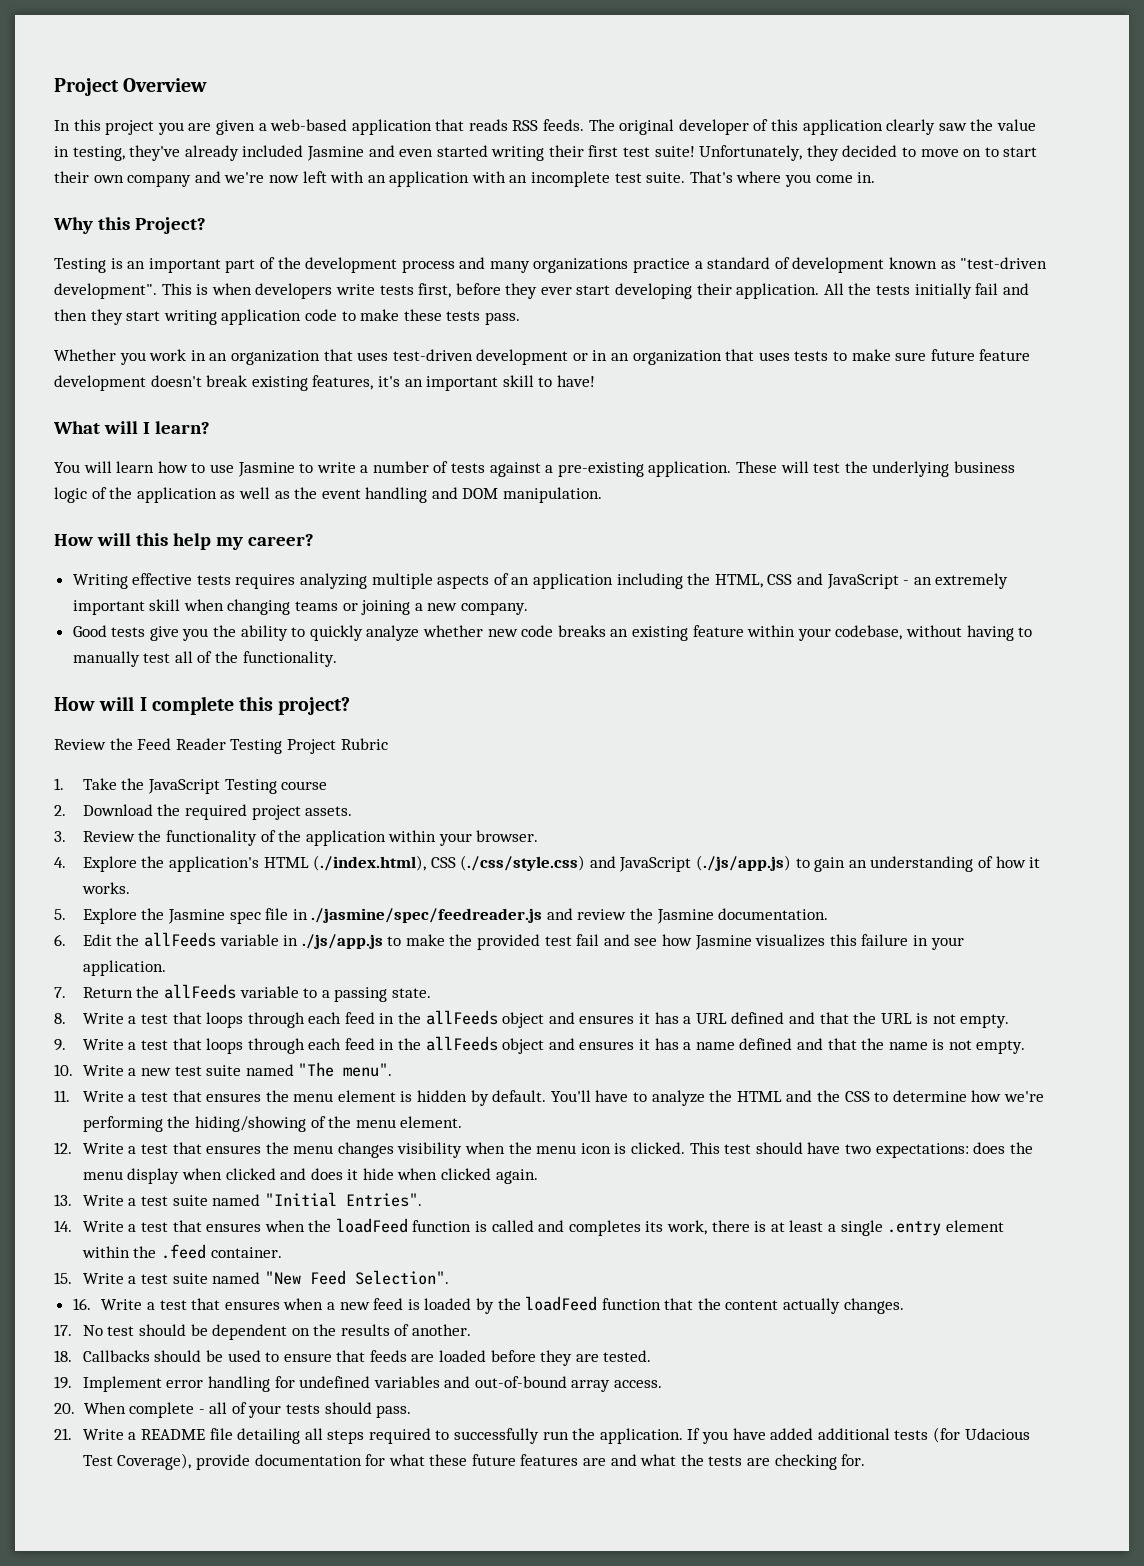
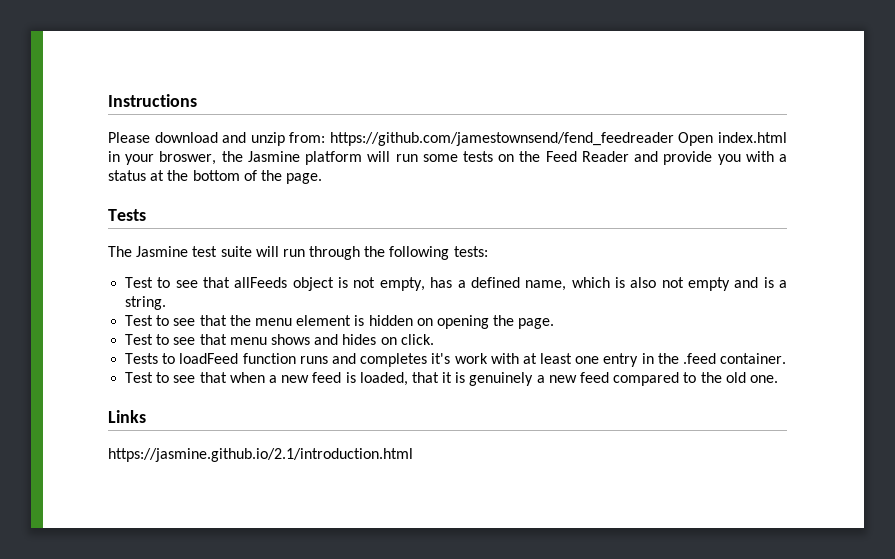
- Project Overview
- In this project you are given a web-based application that reads RSS feeds. The original developer of this application clearly saw the value in testing, they've already included Jasmine and even started writing their first test suite! Unfortunately, they decided to move on to start their own company and we're now left with an application with an incomplete test suite. That's where you come in.
- Why this Project?
- Testing is an important part of the development process and many organizations practice a standard of development known as "test-driven development". This is when developers write tests first, before they ever start developing their application. All the tests initially fail and then they start writing application code to make these tests pass.
- Whether you work in an organization that uses test-driven development or in an organization that uses tests to make sure future feature development doesn't break existing features, it's an important skill to have!
- What will I learn?
- You will learn how to use Jasmine to write a number of tests against a pre-existing application. These will test the underlying business logic of the application as well as the event handling and DOM manipulation.
- How will this help my career?
- Writing effective tests requires analyzing multiple aspects of an application including the HTML, CSS and JavaScript - an extremely important skill when changing teams or joining a new company.
- Good tests give you the ability to quickly analyze whether new code breaks an existing feature within your codebase, without having to manually test all of the functionality.
- How will I complete this project?
- Review the Feed Reader Testing Project Rubric
- 1. Take the JavaScript Testing course
- 2. Download the required project assets.
- 3. Review the functionality of the application within your browser.
- 4. Explore the application's HTML (./index.html), CSS (./css/style.css) and JavaScript (./js/app.js) to gain an understanding of how it works.
- 5. Explore the Jasmine spec file in ./jasmine/spec/feedreader.js and review the Jasmine documentation.
- 6. Edit the allFeeds variable in ./js/app.js to make the provided test fail and see how Jasmine visualizes this failure in your application.
- 7. Return the allFeeds variable to a passing state.
- 8. Write a test that loops through each feed in the allFeeds object and ensures it has a URL defined and that the URL is not empty.
- 9. Write a test that loops through each feed in the allFeeds object and ensures it has a name defined and that the name is not empty.
- 10. Write a new test suite named "The menu".
- 11. Write a test that ensures the menu element is hidden by default. You'll have to analyze the HTML and the CSS to determine how we're performing the hiding/showing of the menu element.
- 12. Write a test that ensures the menu changes visibility when the menu icon is clicked. This test should have two expectations: does the menu display when clicked and does it hide when clicked again.
- 13. Write a test suite named "Initial Entries".
- 14. Write a test that ensures when the loadFeed function is called and completes its work, there is at least a single .entry element within the .feed container.
- 15. Write a test suite named "New Feed Selection".
- 16. Write a test that ensures when a new feed is loaded by the loadFeed function that the content actually changes.
- 17. No test should be dependent on the results of another.
- 18. Callbacks should be used to ensure that feeds are loaded before they are tested.
- 19. Implement error handling for undefined variables and out-of-bound array access.
- 20. When complete - all of your tests should pass.
- 21. Write a README file detailing all steps required to successfully run the application. If you have added additional tests (for Udacious Test Coverage), provide documentation for what these future features are and what the tests are checking for.
+ Instructions
+ Please download and unzip from: https://github.com/jamestownsend/fend_feedreader Open index.html in your broswer, the Jasmine platform will run some tests on the Feed Reader and provide you with a status at the bottom of the page.
+ Tests
+ The Jasmine test suite will run through the following tests:
+ Test to see that allFeeds object is not empty, has a defined name, which is also not empty and is a string.
+ Test to see that the menu element is hidden on opening the page.
+ Test to see that menu shows and hides on click.
+ Tests to loadFeed function runs and completes it's work with at least one entry in the .feed container.
+ Test to see that when a new feed is loaded, that it is genuinely a new feed compared to the old one.
+ Links
+ https://jasmine.github.io/2.1/introduction.html

